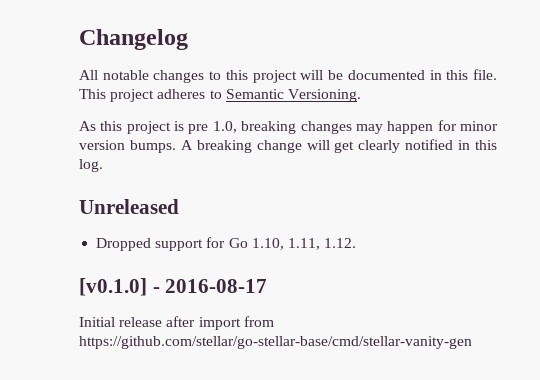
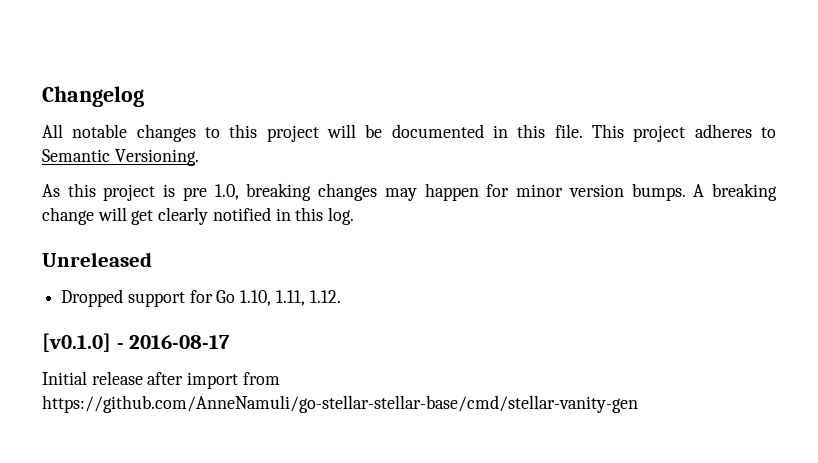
- Initial release after import from https://github.com/stellar/go-stellar-base/cmd/stellar-vanity-gen
+ Initial release after import from https://github.com/AnneNamuli/go-stellar-stellar-base/cmd/stellar-vanity-gen

